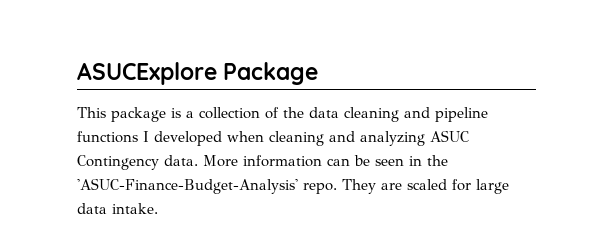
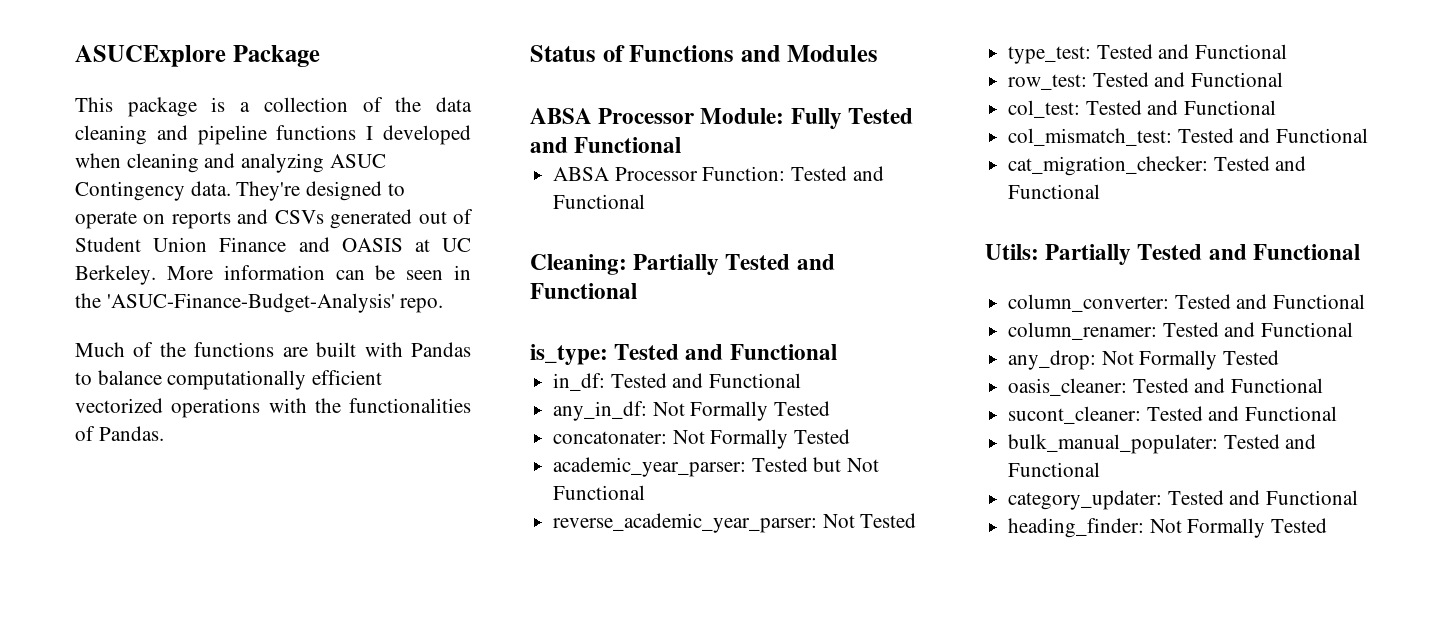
+ They're designed to operate on reports and CSVs generated out of Student Union Finance and OASIS at UC Berkeley.
- More information can be seen in the 'ASUC-Finance-Budget-Analysis' repo. They are scaled for large data intake.
+ More information can be seen in the 'ASUC-Finance-Budget-Analysis' repo.
+ Much of the functions are built with Pandas to balance computationally efficient vectorized operations with the functionalities of Pandas.
+ Status of Functions and Modules
+ ABSA Processor Module: Fully Tested and Functional
+ ABSA Processor Function: Tested and Functional
+ Cleaning: Partially Tested and Functional
+ is_type: Tested and Functional
+ in_df: Tested and Functional
+ any_in_df: Not Formally Tested
+ concatonater: Not Formally Tested
+ academic_year_parser: Tested but Not Functional
+ reverse_academic_year_parser: Not Tested
+ type_test: Tested and Functional
+ row_test: Tested and Functional
+ col_test: Tested and Functional
+ col_mismatch_test: Tested and Functional
+ cat_migration_checker: Tested and Functional
+ Utils: Partially Tested and Functional
+ column_converter: Tested and Functional
+ column_renamer: Tested and Functional
+ any_drop: Not Formally Tested
+ oasis_cleaner: Tested and Functional
+ sucont_cleaner: Tested and Functional
+ bulk_manual_populater: Tested and Functional
+ category_updater: Tested and Functional
+ heading_finder: Not Formally Tested

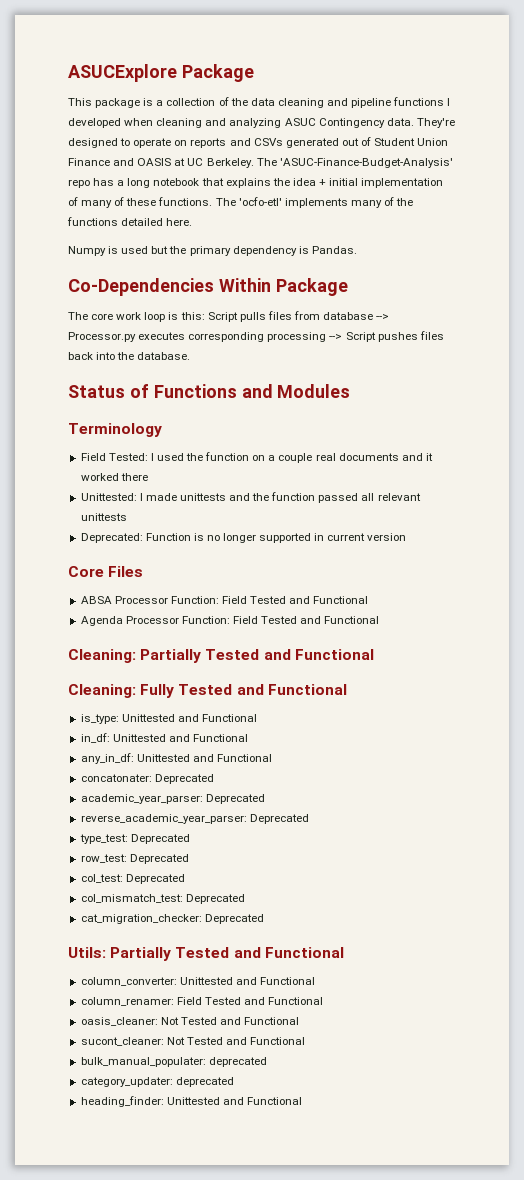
- More information can be seen in the 'ASUC-Finance-Budget-Analysis' repo.
- Much of the functions are built with Pandas to balance computationally efficient vectorized operations with the functionalities of Pandas.
+ The 'ASUC-Finance-Budget-Analysis' repo has a long notebook that explains the idea + initial implementation of many of these functions. The 'ocfo-etl' implements many of the functions detailed here.
+ Numpy is used but the primary dependency is Pandas.
+ Co-Dependencies Within Package
+ The core work loop is this: Script pulls files from database --> Processor.py executes corresponding processing --> Script pushes files back into the database.
- ABSA Processor Module: Fully Tested and Functional
- ABSA Processor Function: Tested and Functional
+ Terminology
+ Field Tested: I used the function on a couple real documents and it worked there
+ Unittested: I made unittests and the function passed all relevant unittests
+ Deprecated: Function is no longer supported in current version
+ Core Files
+ ABSA Processor Function: Field Tested and Functional
+ Agenda Processor Function: Field Tested and Functional
- is_type: Tested and Functional
+ Cleaning: Fully Tested and Functional
+ is_type: Unittested and Functional
- in_df: Tested and Functional
+ in_df: Unittested and Functional
- any_in_df: Not Formally Tested
- concatonater: Not Formally Tested
- academic_year_parser: Tested but Not Functional
- reverse_academic_year_parser: Not Tested
- type_test: Tested and Functional
- row_test: Tested and Functional
- col_test: Tested and Functional
- col_mismatch_test: Tested and Functional
- cat_migration_checker: Tested and Functional
+ any_in_df: Unittested and Functional
+ concatonater: Deprecated
+ academic_year_parser: Deprecated
+ reverse_academic_year_parser: Deprecated
+ type_test: Deprecated
+ row_test: Deprecated
+ col_test: Deprecated
+ col_mismatch_test: Deprecated
+ cat_migration_checker: Deprecated
- column_converter: Tested and Functional
- column_renamer: Tested and Functional
- any_drop: Not Formally Tested
- oasis_cleaner: Tested and Functional
+ column_converter: Unittested and Functional
+ column_renamer: Field Tested and Functional
+ oasis_cleaner: Not Tested and Functional
- sucont_cleaner: Tested and Functional
+ sucont_cleaner: Not Tested and Functional
- bulk_manual_populater: Tested and Functional
- category_updater: Tested and Functional
- heading_finder: Not Formally Tested
+ bulk_manual_populater: deprecated
+ category_updater: deprecated
+ heading_finder: Unittested and Functional

